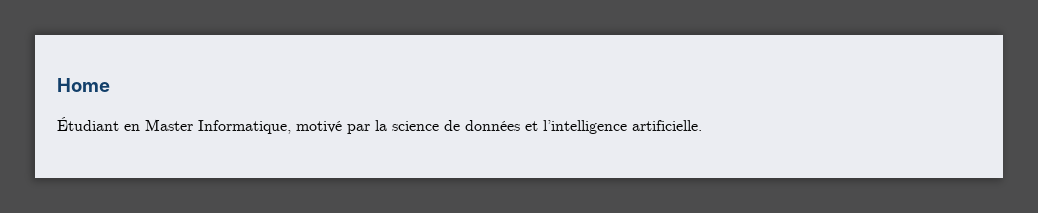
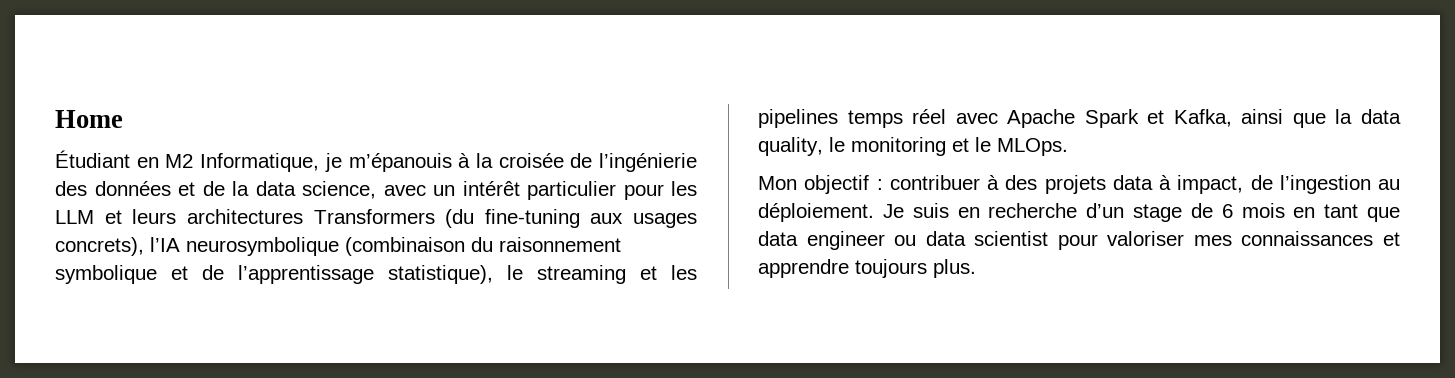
- Étudiant en Master Informatique, motivé par la science de données et l’intelligence artificielle.
+ Étudiant en M2 Informatique, je m’épanouis à la croisée de l’ingénierie des données et de la data science, avec un intérêt particulier pour les LLM et leurs architectures Transformers (du fine-tuning aux usages concrets), l’IA neurosymbolique (combinaison du raisonnement symbolique et de l’apprentissage statistique), le streaming et les pipelines temps réel avec Apache Spark et Kafka, ainsi que la data quality, le monitoring et le MLOps.
+ Mon objectif : contribuer à des projets data à impact, de l’ingestion au déploiement. Je suis en recherche d’un stage de 6 mois en tant que data engineer ou data scientist pour valoriser mes connaissances et apprendre toujours plus.

